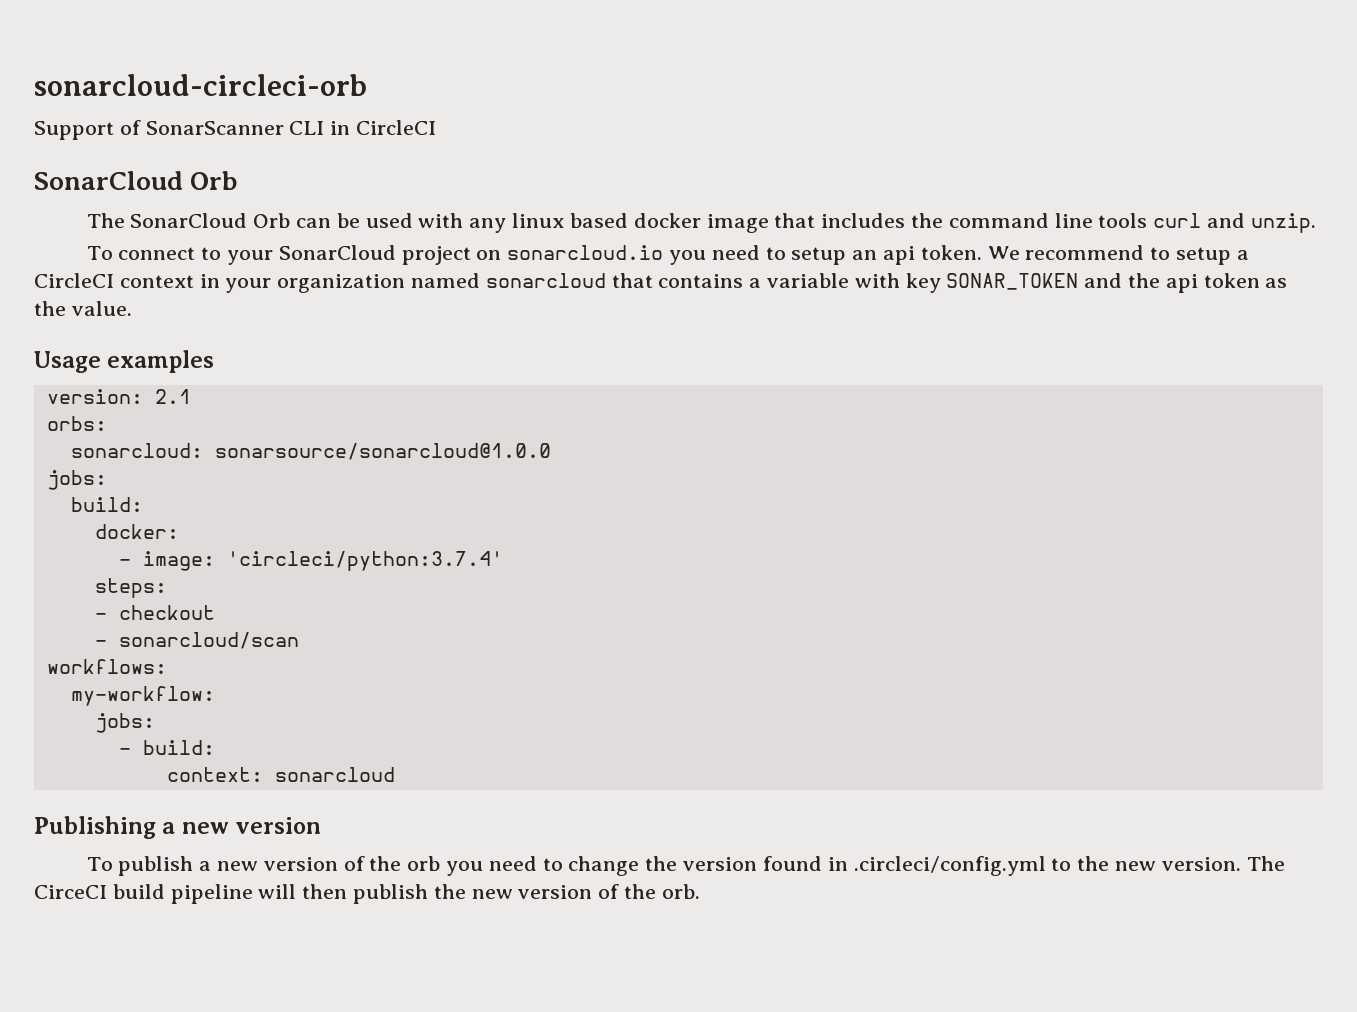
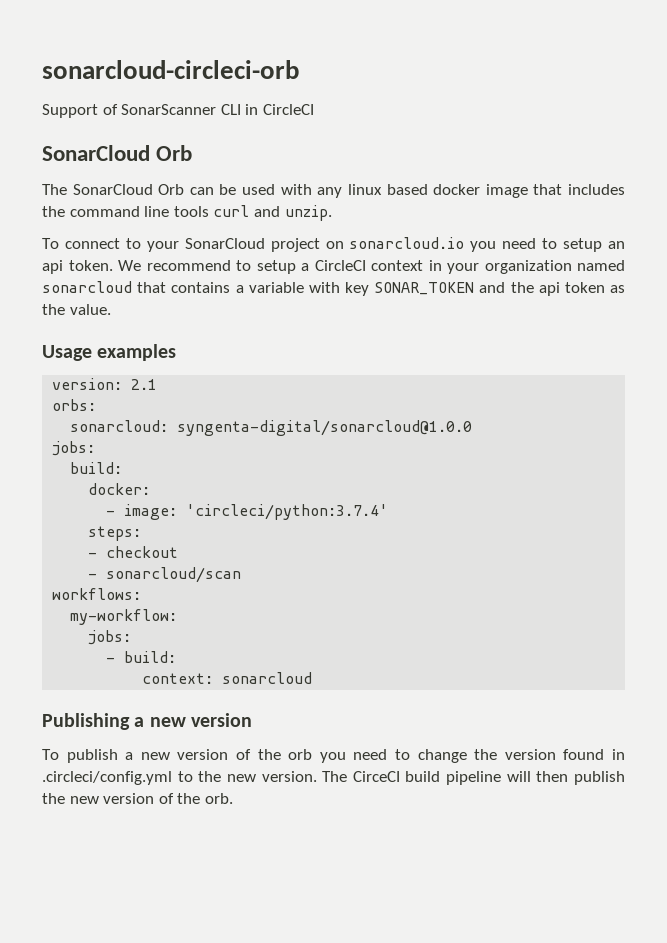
- sonarcloud: sonarsource/sonarcloud@1.0.0
+ sonarcloud: syngenta-digital/sonarcloud@1.0.0

